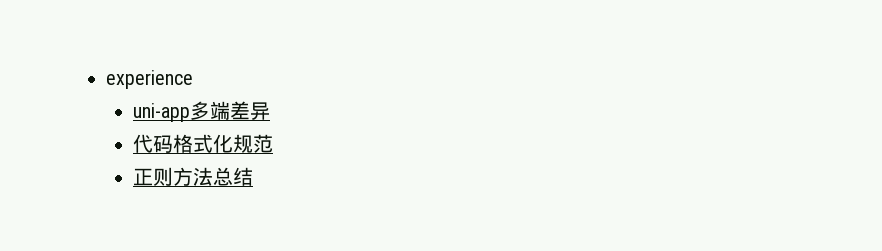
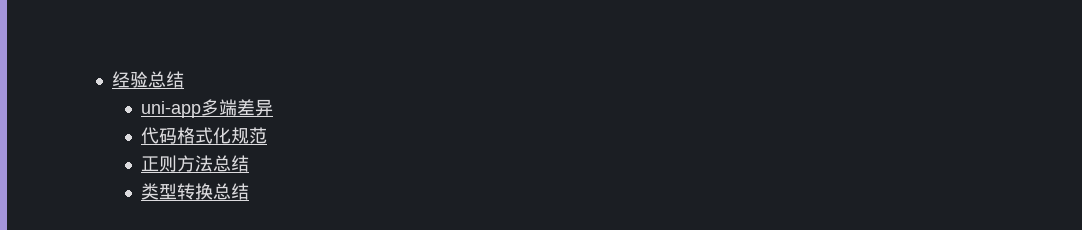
- experience
+ 经验总结
+ 类型转换总结

